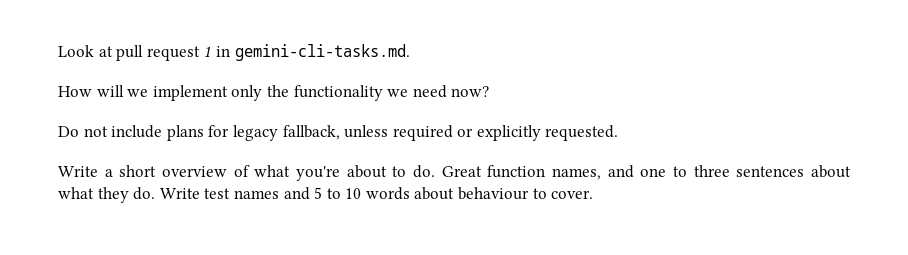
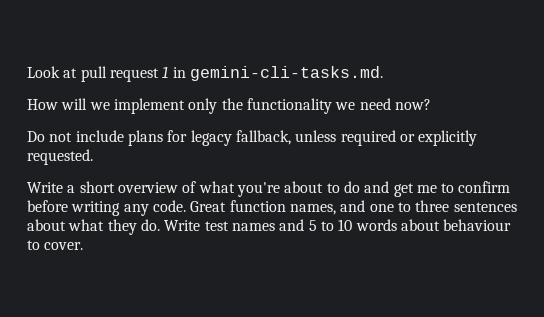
- Write a short overview of what you're about to do.
+ Write a short overview of what you're about to do and get me to confirm before writing any code.

